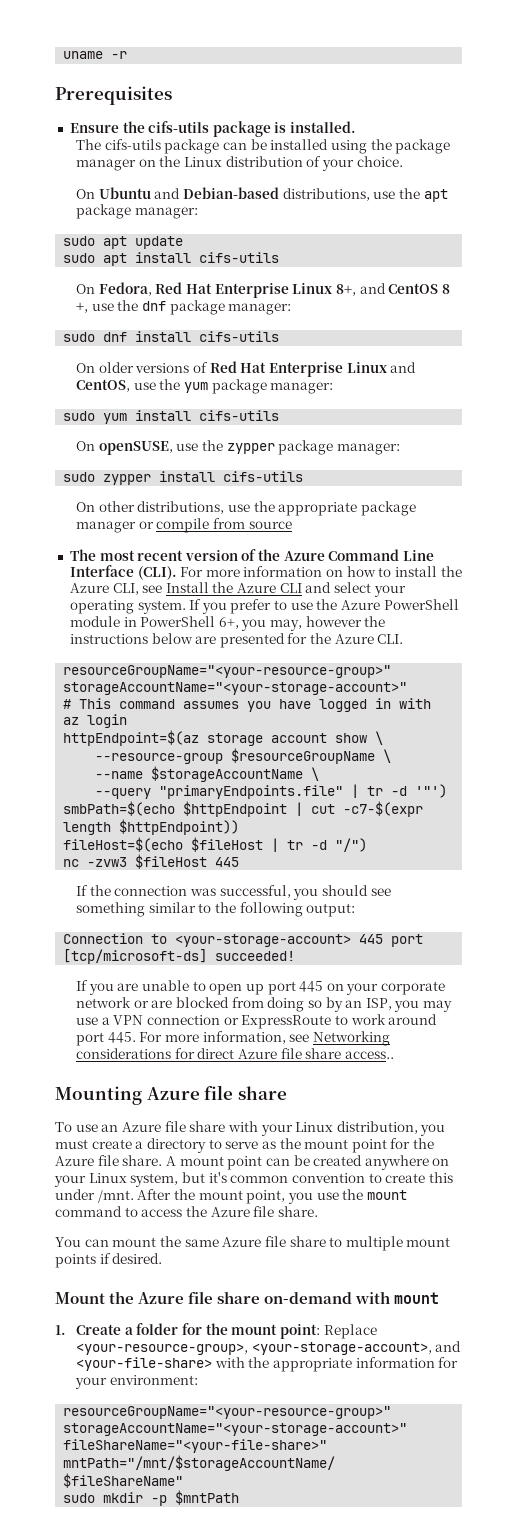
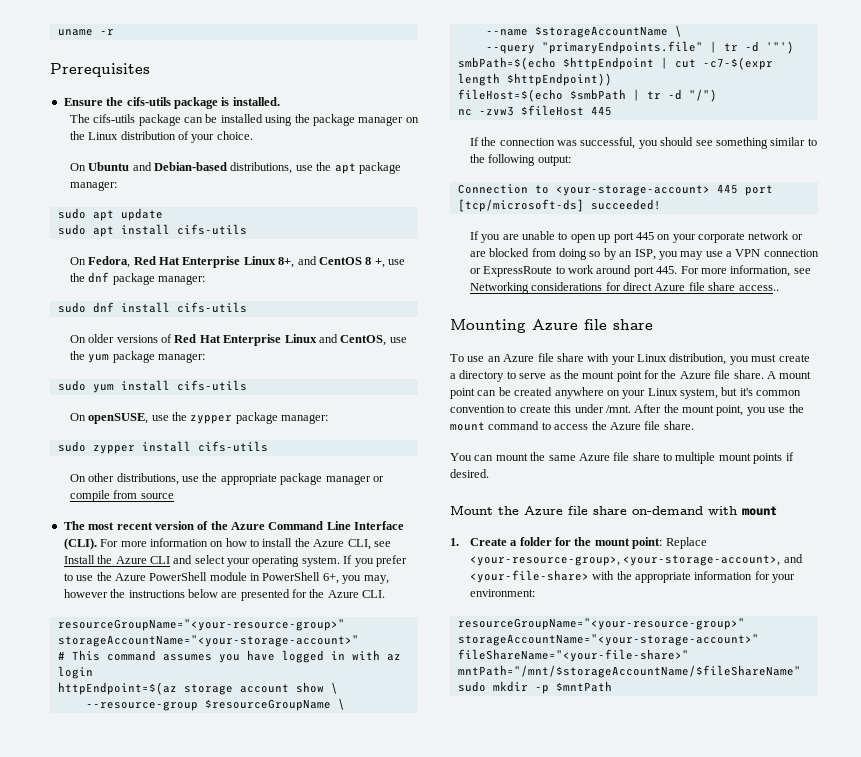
- fileHost=$(echo $fileHost | tr -d "/")
+ fileHost=$(echo $smbPath | tr -d "/")

